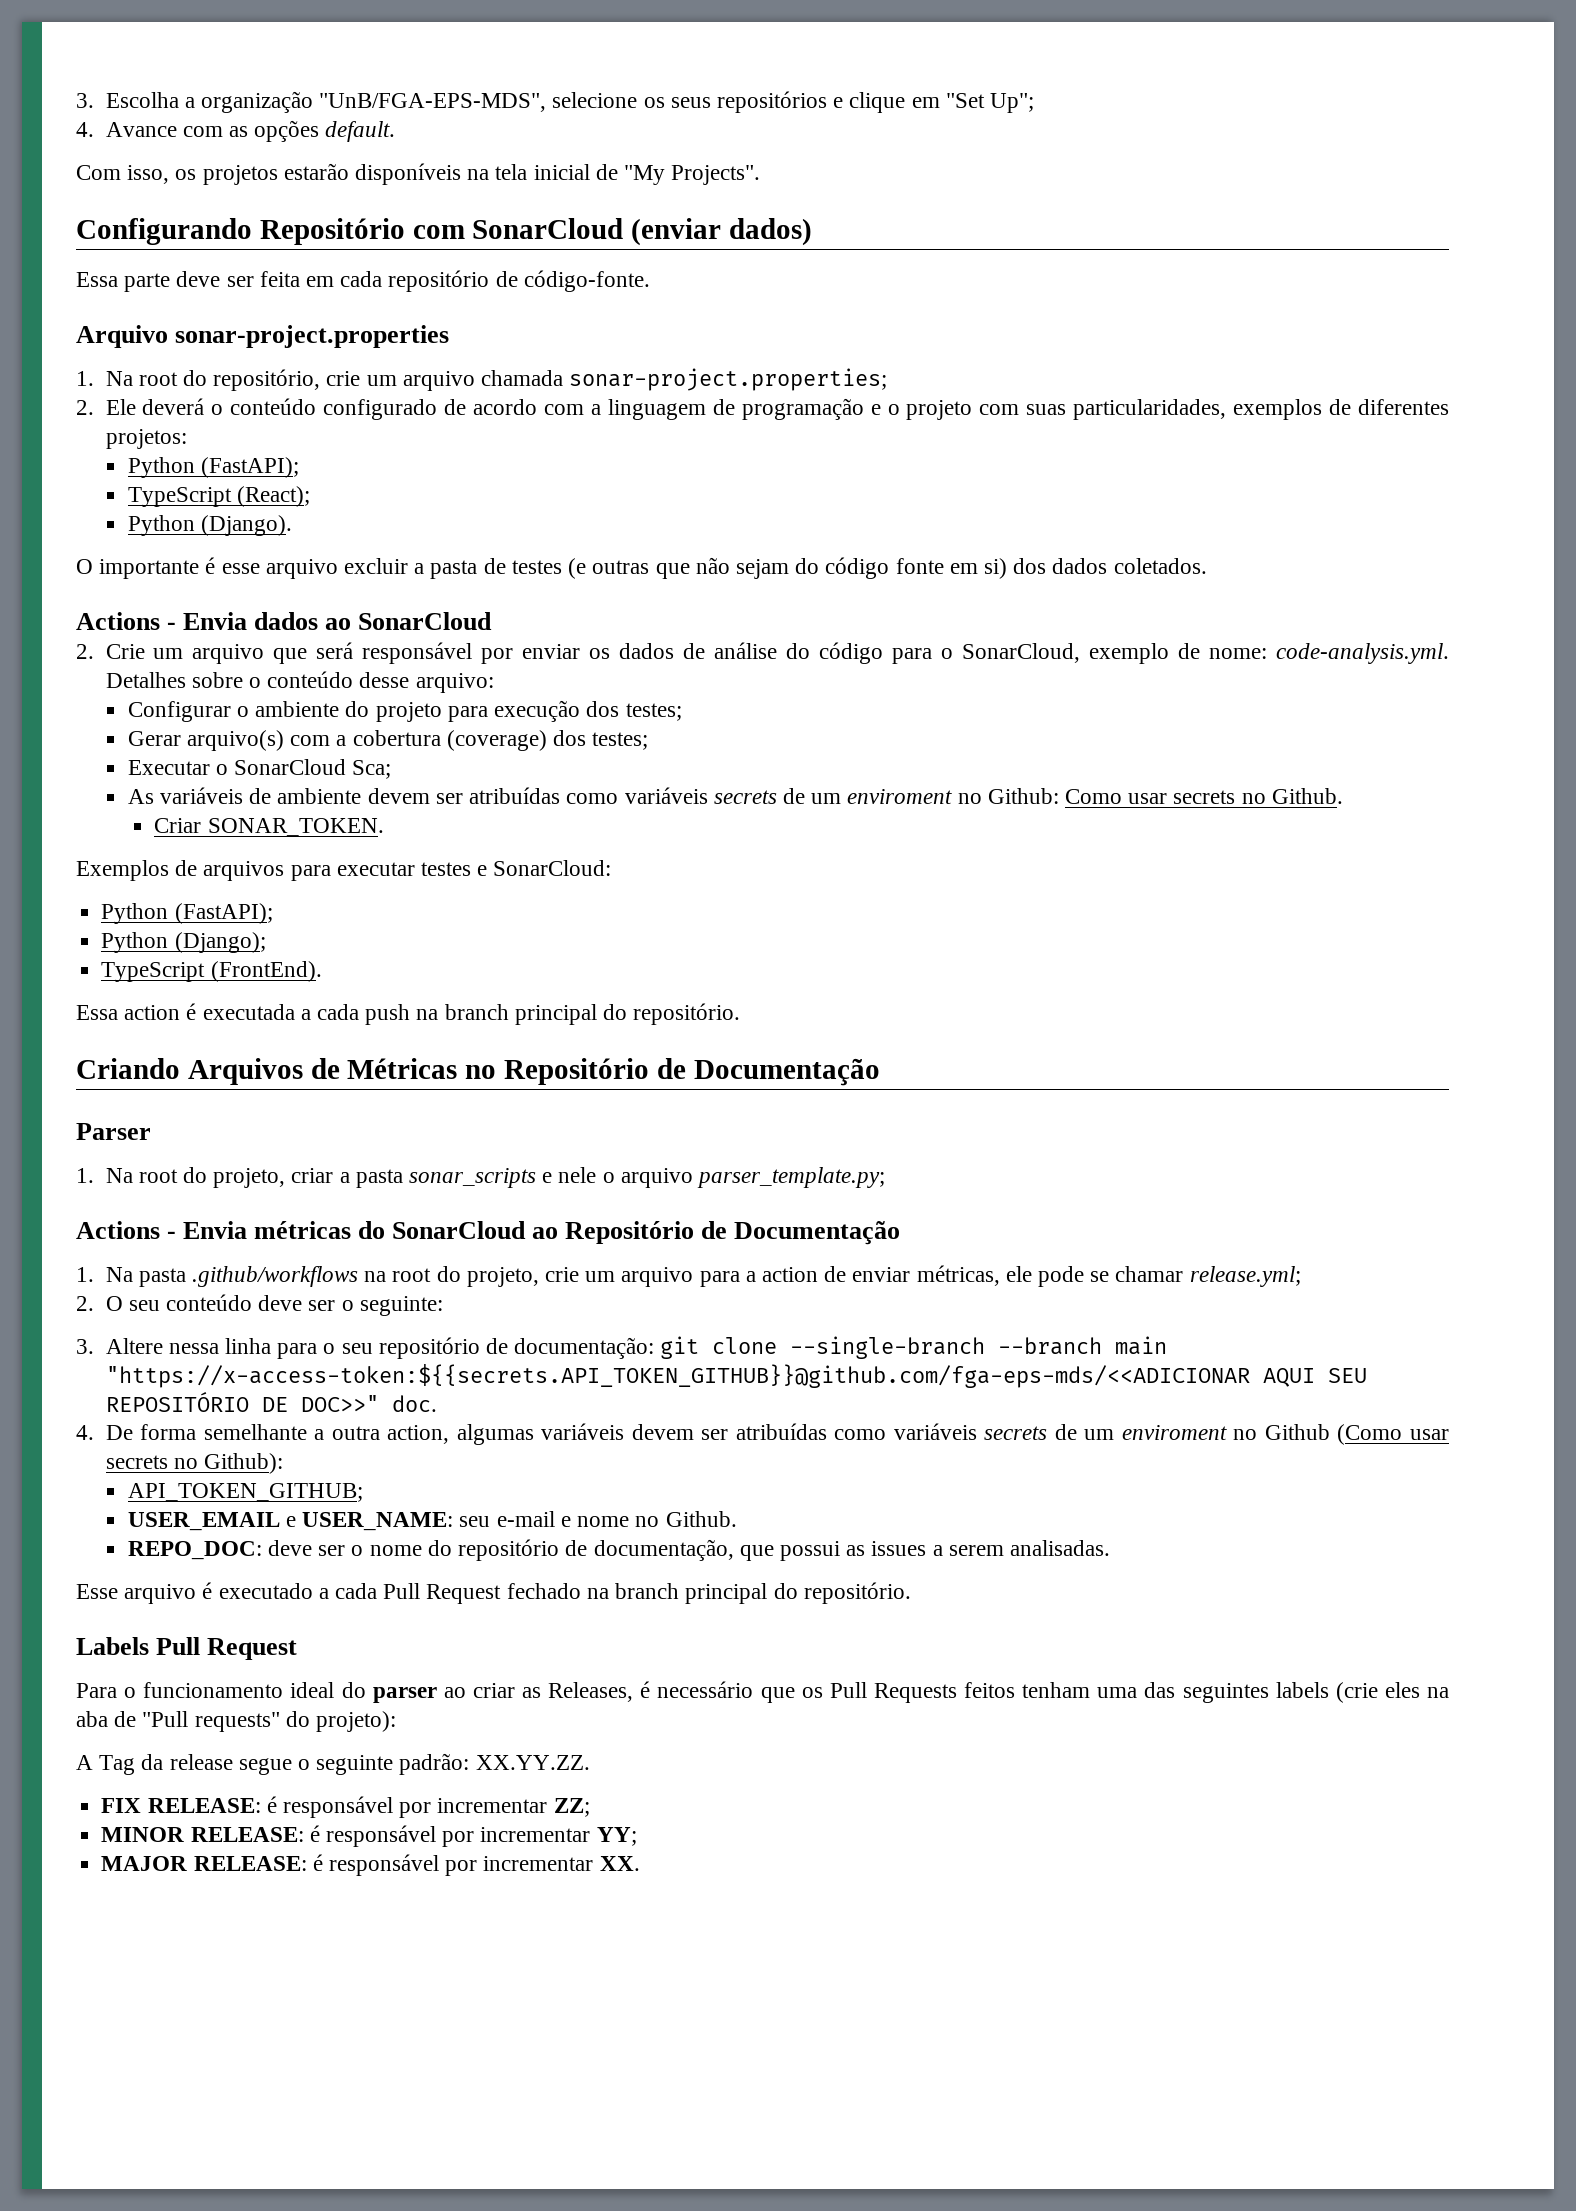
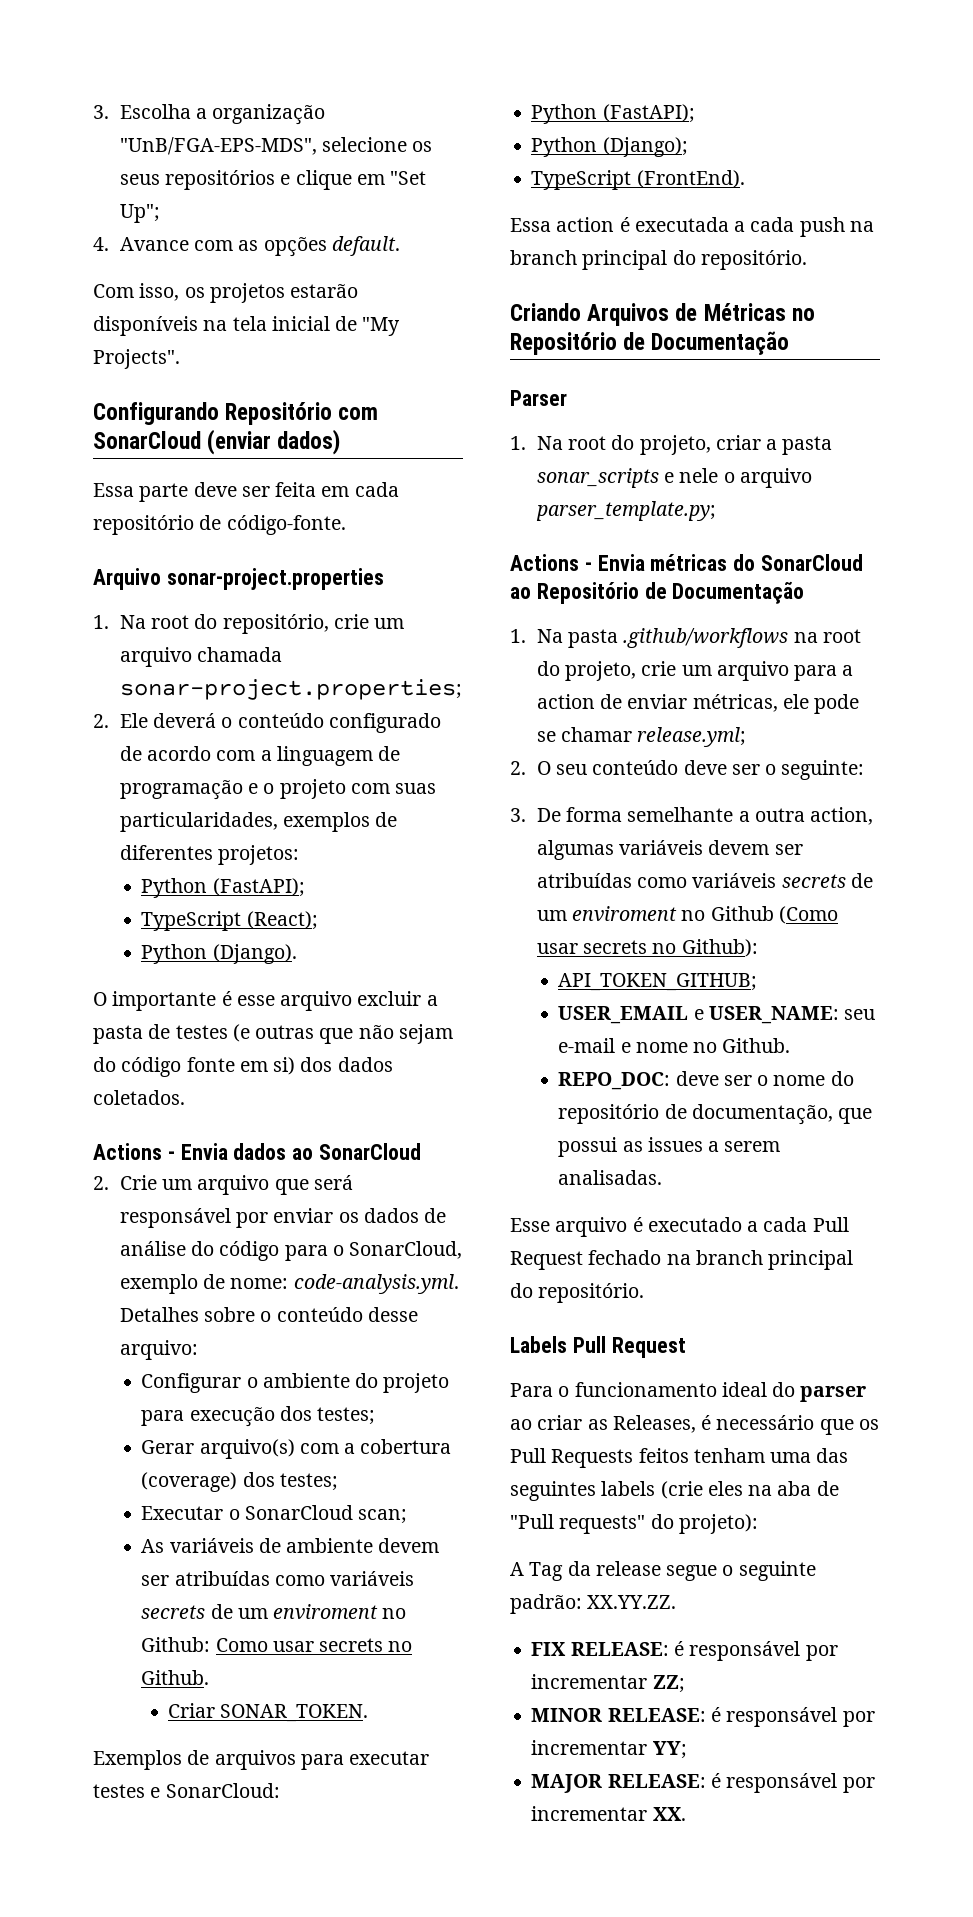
- Executar o SonarCloud Sca;
+ Executar o SonarCloud scan;
- 3. Altere nessa linha para o seu repositório de documentação: git clone --single-branch --branch main "https://x-access-token:${{secrets.API_TOKEN_GITHUB}}@github.com/fga-eps-mds/<<ADICIONAR AQUI SEU REPOSITÓRIO DE DOC>>" doc.
- 4. De forma semelhante a outra action, algumas variáveis devem ser atribuídas como variáveis secrets de um enviroment no Github (Como usar secrets no Github):
+ 3. De forma semelhante a outra action, algumas variáveis devem ser atribuídas como variáveis secrets de um enviroment no Github (Como usar secrets no Github):

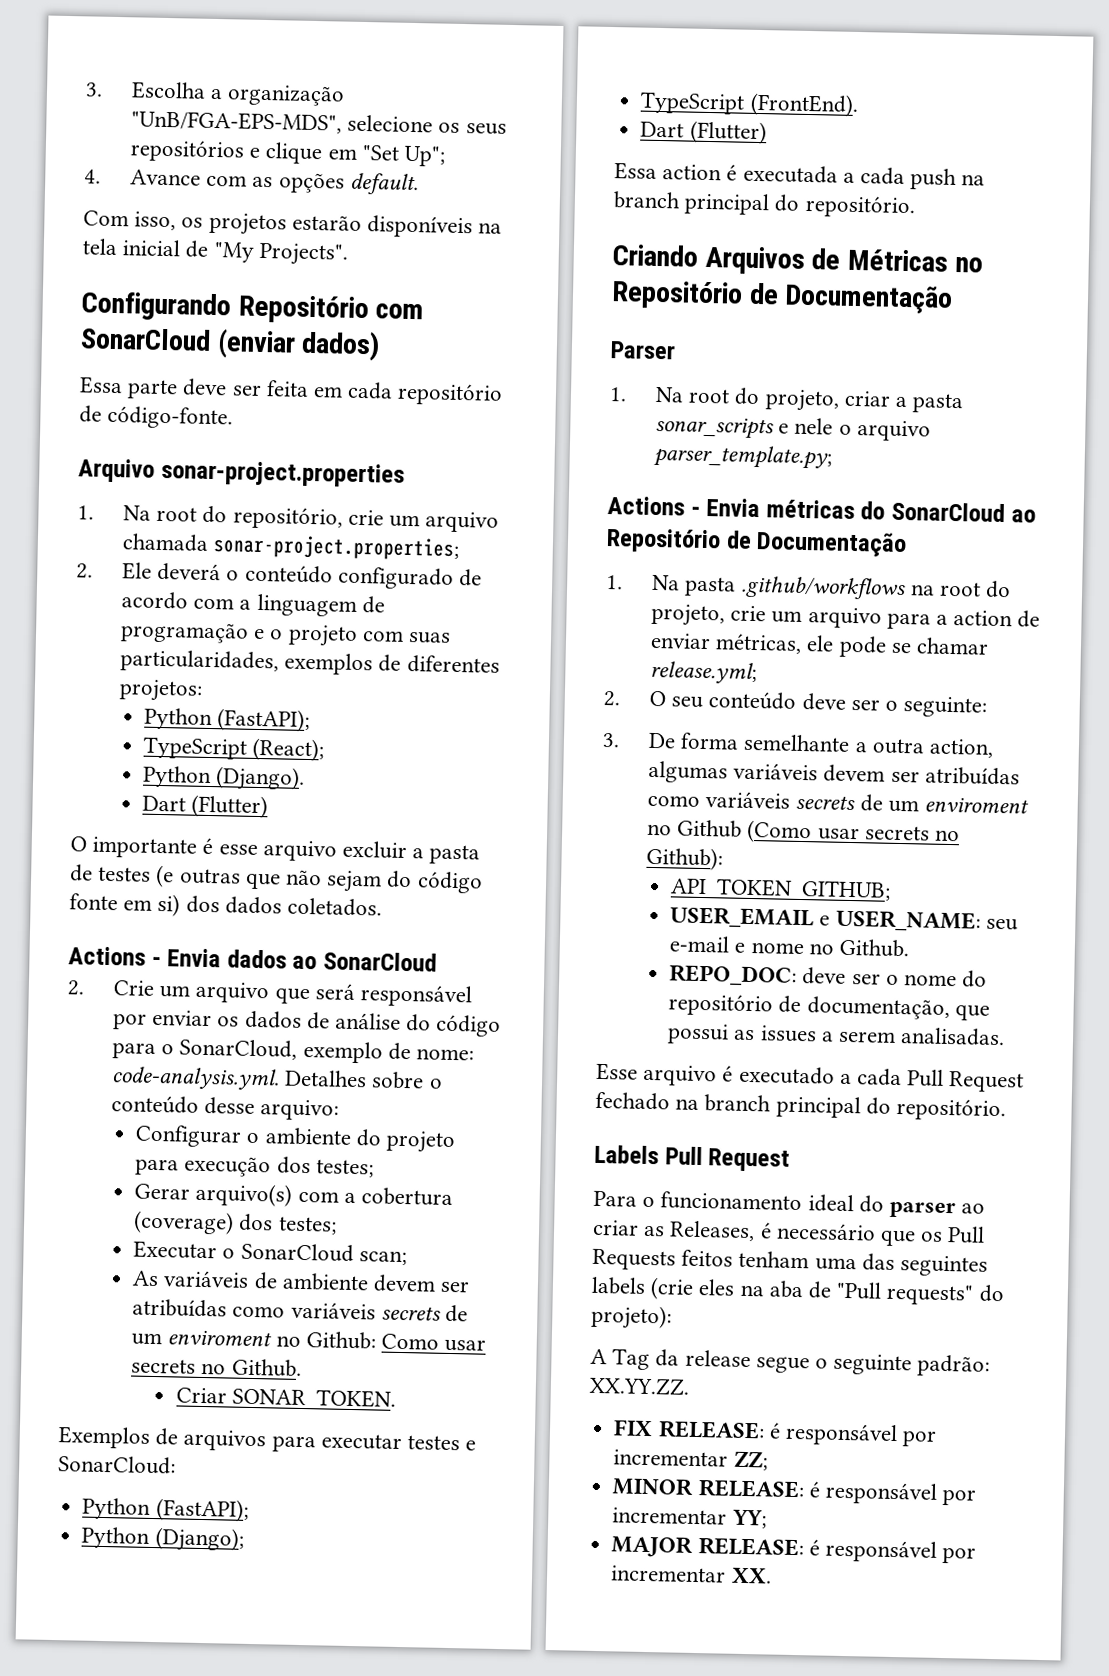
  Python (Django).
+ Dart (Flutter)
  TypeScript (FrontEnd).
+ Dart (Flutter)

